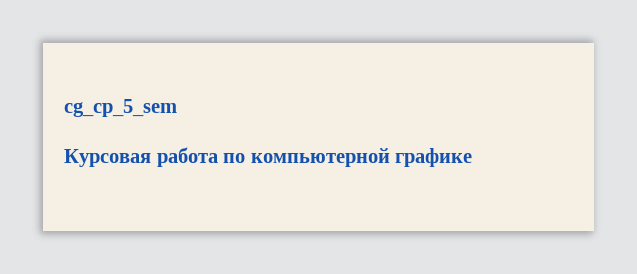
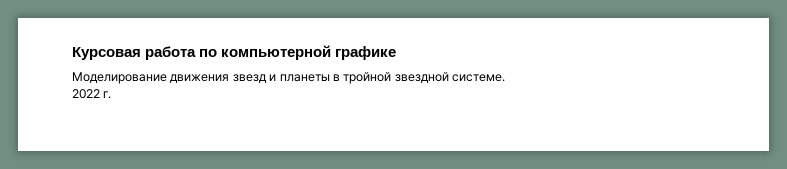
- cg_cp_5_sem
+ Моделирование движения звезд и планеты в тройной звездной системе.
+ 2022 г.

